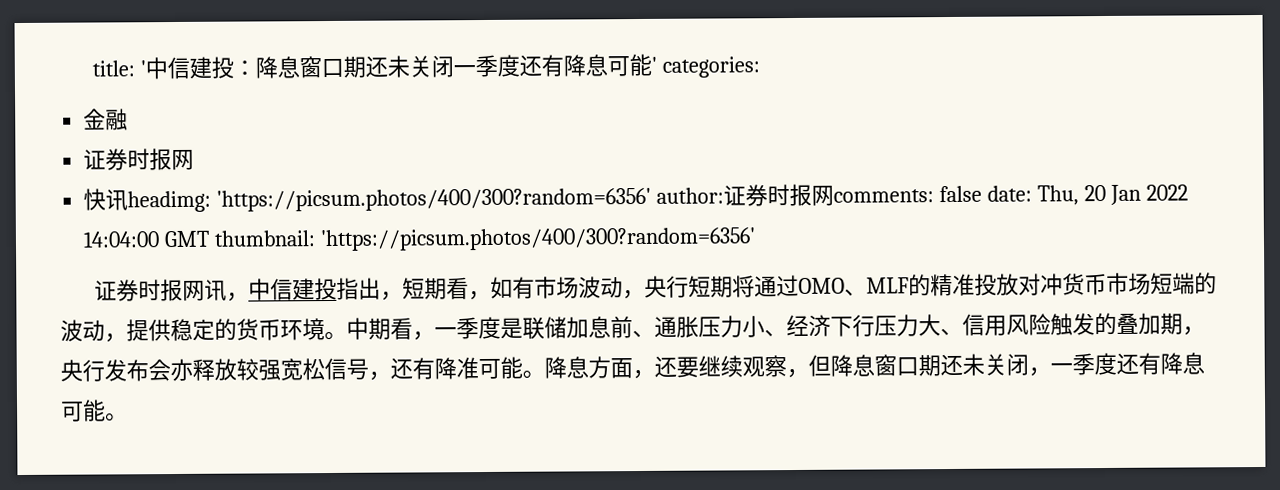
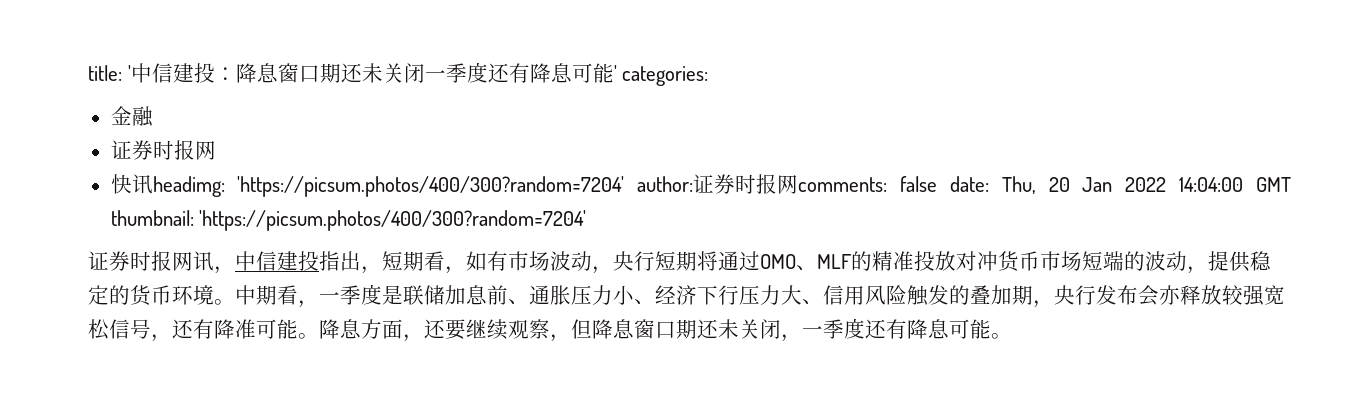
- 快讯headimg: 'https://picsum.photos/400/300?random=6356' author:证券时报网comments: false date: Thu, 20 Jan 2022 14:04:00 GMT thumbnail: 'https://picsum.photos/400/300?random=6356'
+ 快讯headimg: 'https://picsum.photos/400/300?random=7204' author:证券时报网comments: false date: Thu, 20 Jan 2022 14:04:00 GMT thumbnail: 'https://picsum.photos/400/300?random=7204'

